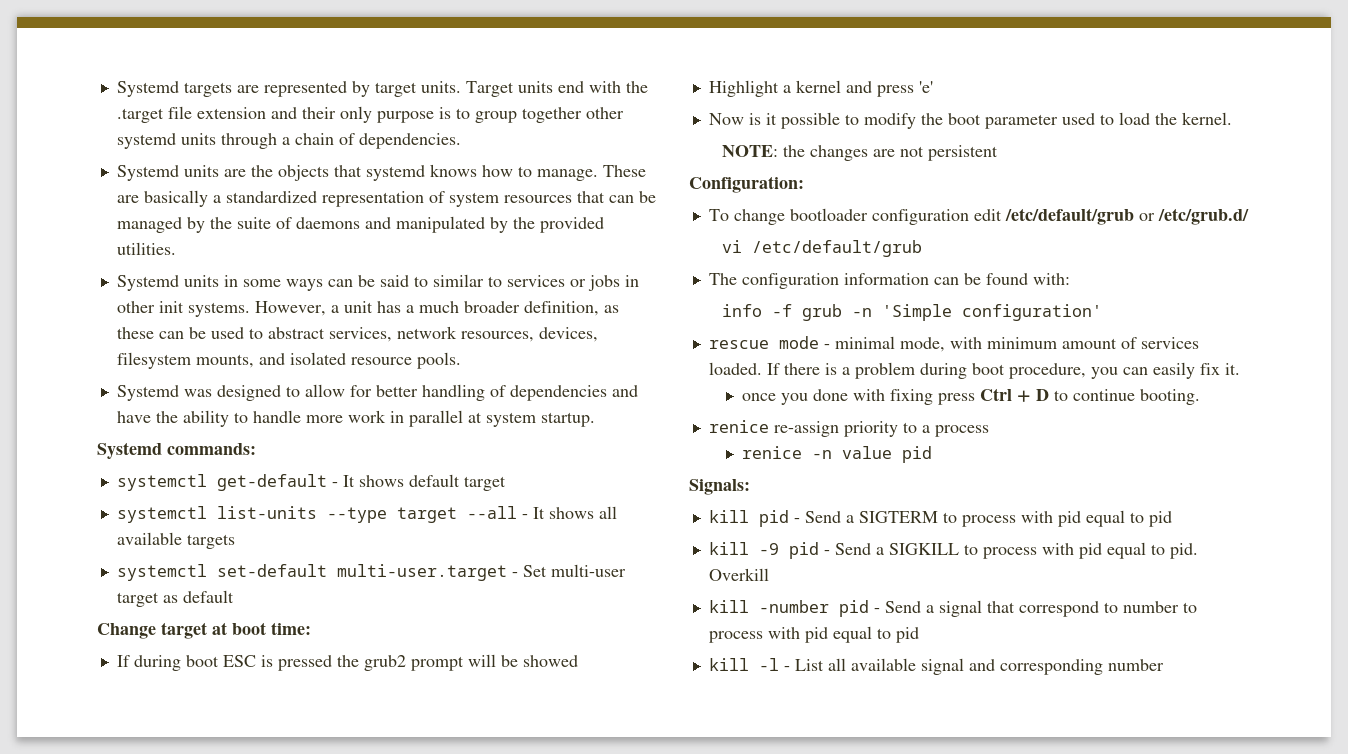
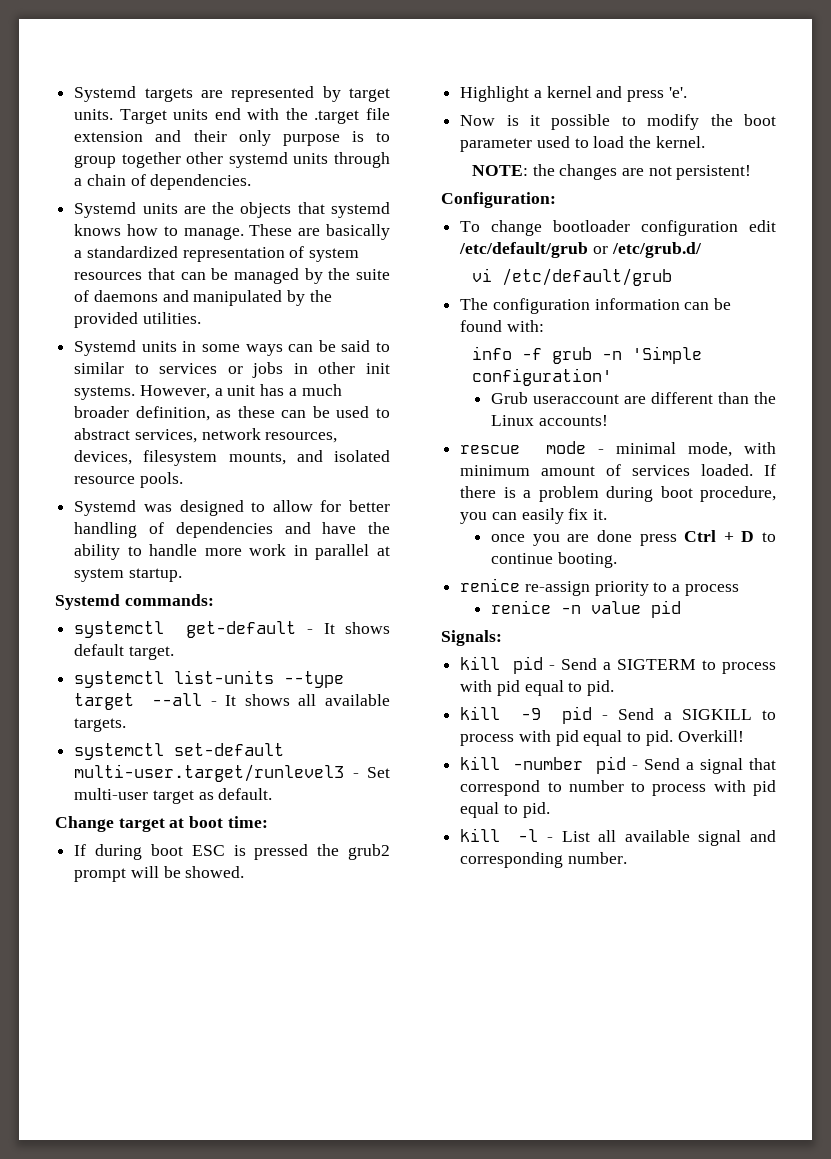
- systemctl get-default - It shows default target
+ systemctl get-default - It shows default target.
- systemctl list-units --type target --all - It shows all available targets
+ systemctl list-units --type target --all - It shows all available targets.
- systemctl set-default multi-user.target - Set multi-user target as default
+ systemctl set-default multi-user.target/runlevel3 - Set multi-user target as default.
- If during boot ESC is pressed the grub2 prompt will be showed
+ If during boot ESC is pressed the grub2 prompt will be showed.
- Highlight a kernel and press 'e'
+ Highlight a kernel and press 'e'.
- NOTE: the changes are not persistent
+ NOTE: the changes are not persistent!
+ Grub useraccount are different than the Linux accounts!
- once you done with fixing press Ctrl + D to continue booting.
+ once you are done press Ctrl + D to continue booting.
- kill pid - Send a SIGTERM to process with pid equal to pid
+ kill pid - Send a SIGTERM to process with pid equal to pid.
- Overkill
+ Overkill!
- kill -number pid - Send a signal that correspond to number to process with pid equal to pid
+ kill -number pid - Send a signal that correspond to number to process with pid equal to pid.
- kill -l - List all available signal and corresponding number
+ kill -l - List all available signal and corresponding number.

